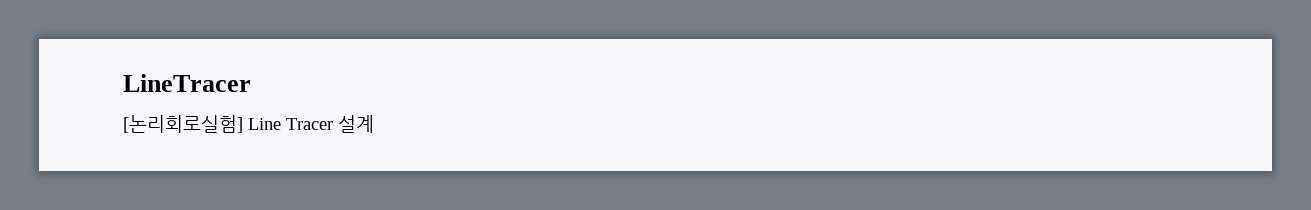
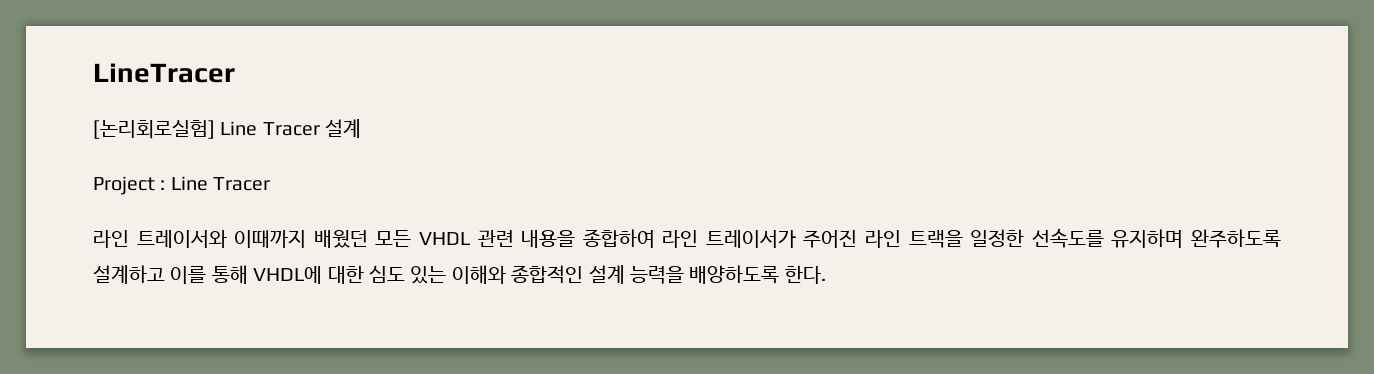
+ Project : Line Tracer
+ 라인 트레이서와 이때까지 배웠던 모든 VHDL 관련 내용을 종합하여 라인 트레이서가 주어진 라인 트랙을 일정한 선속도를 유지하며 완주하도록 설계하고 이를 통해 VHDL에 대한 심도 있는 이해와 종합적인 설계 능력을 배양하도록 한다.

